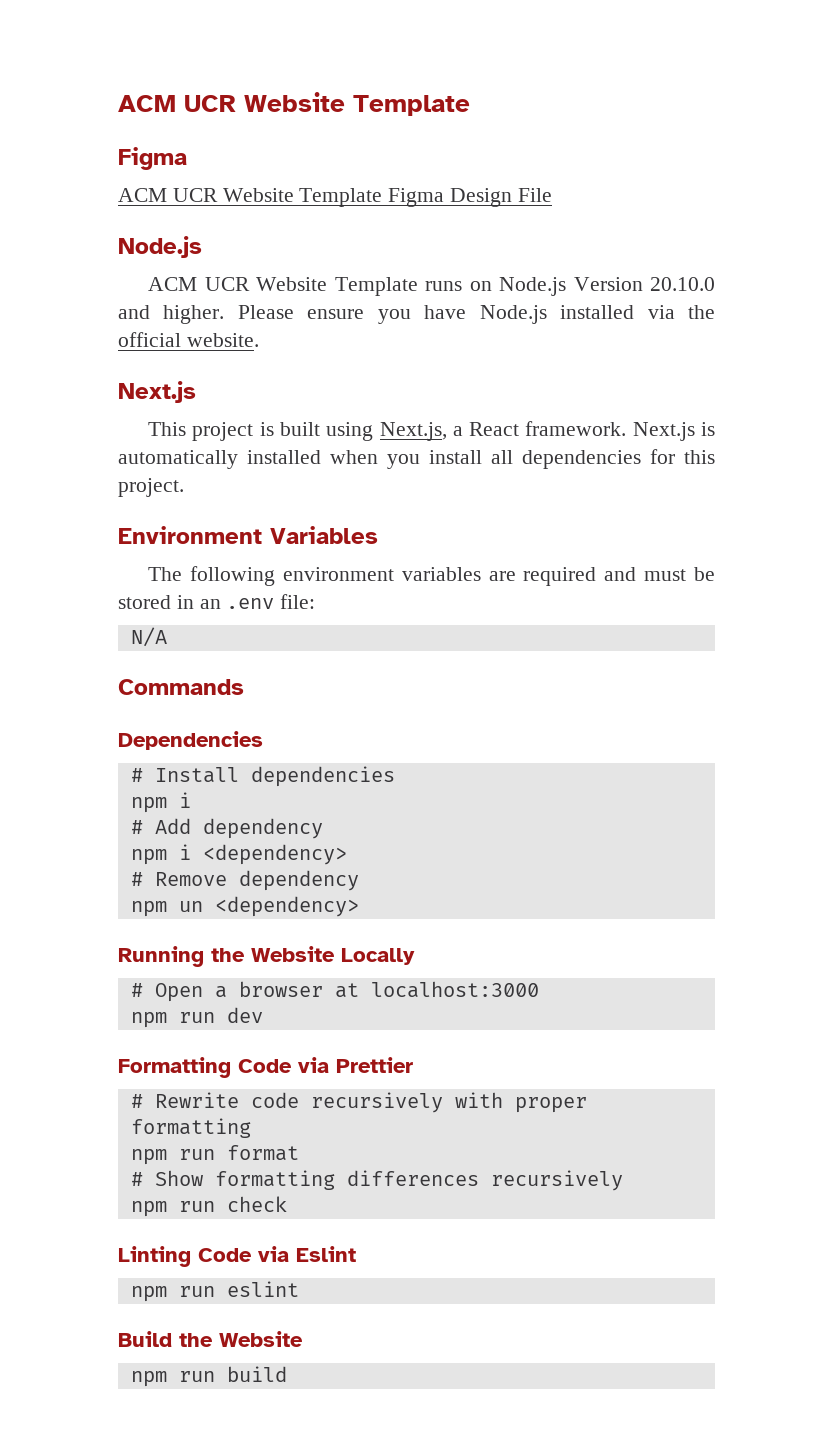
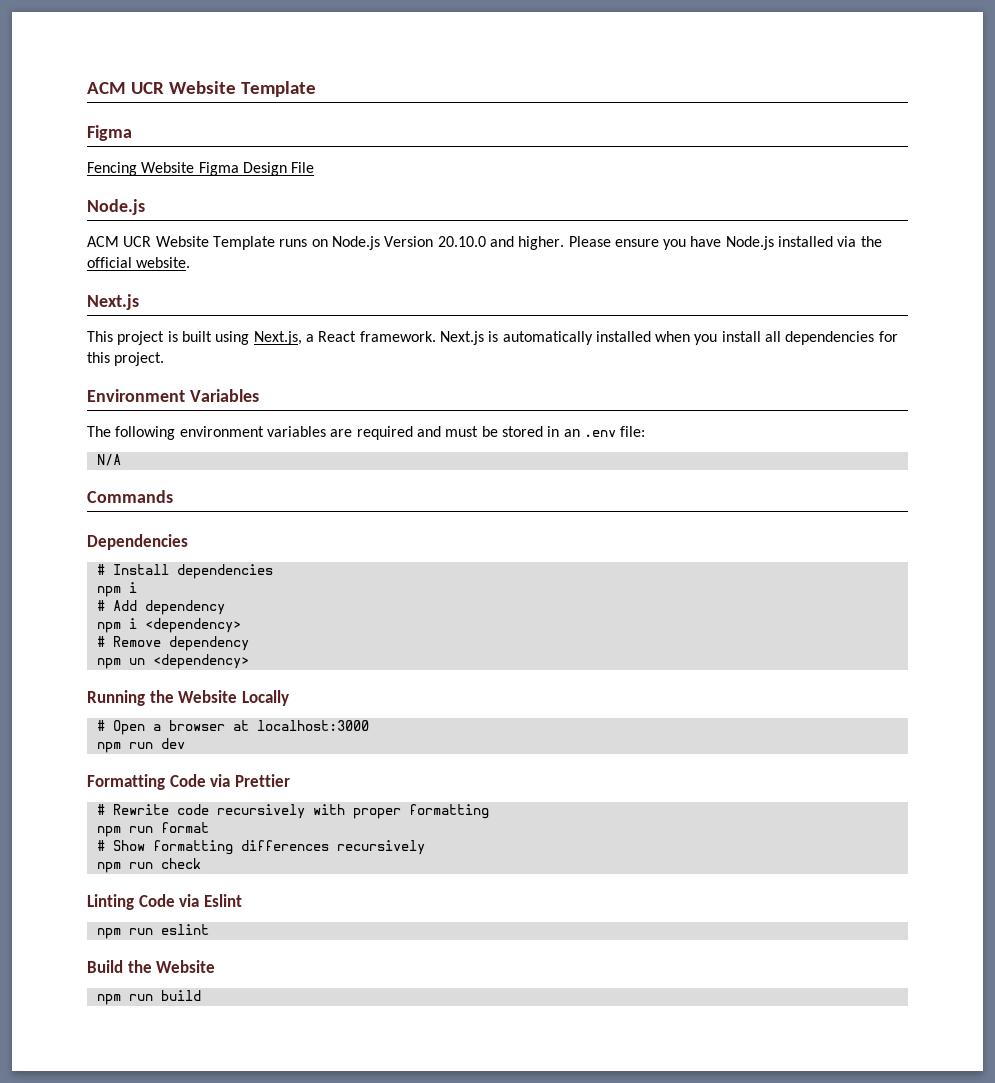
- ACM UCR Website Template Figma Design File
+ Fencing Website Figma Design File

